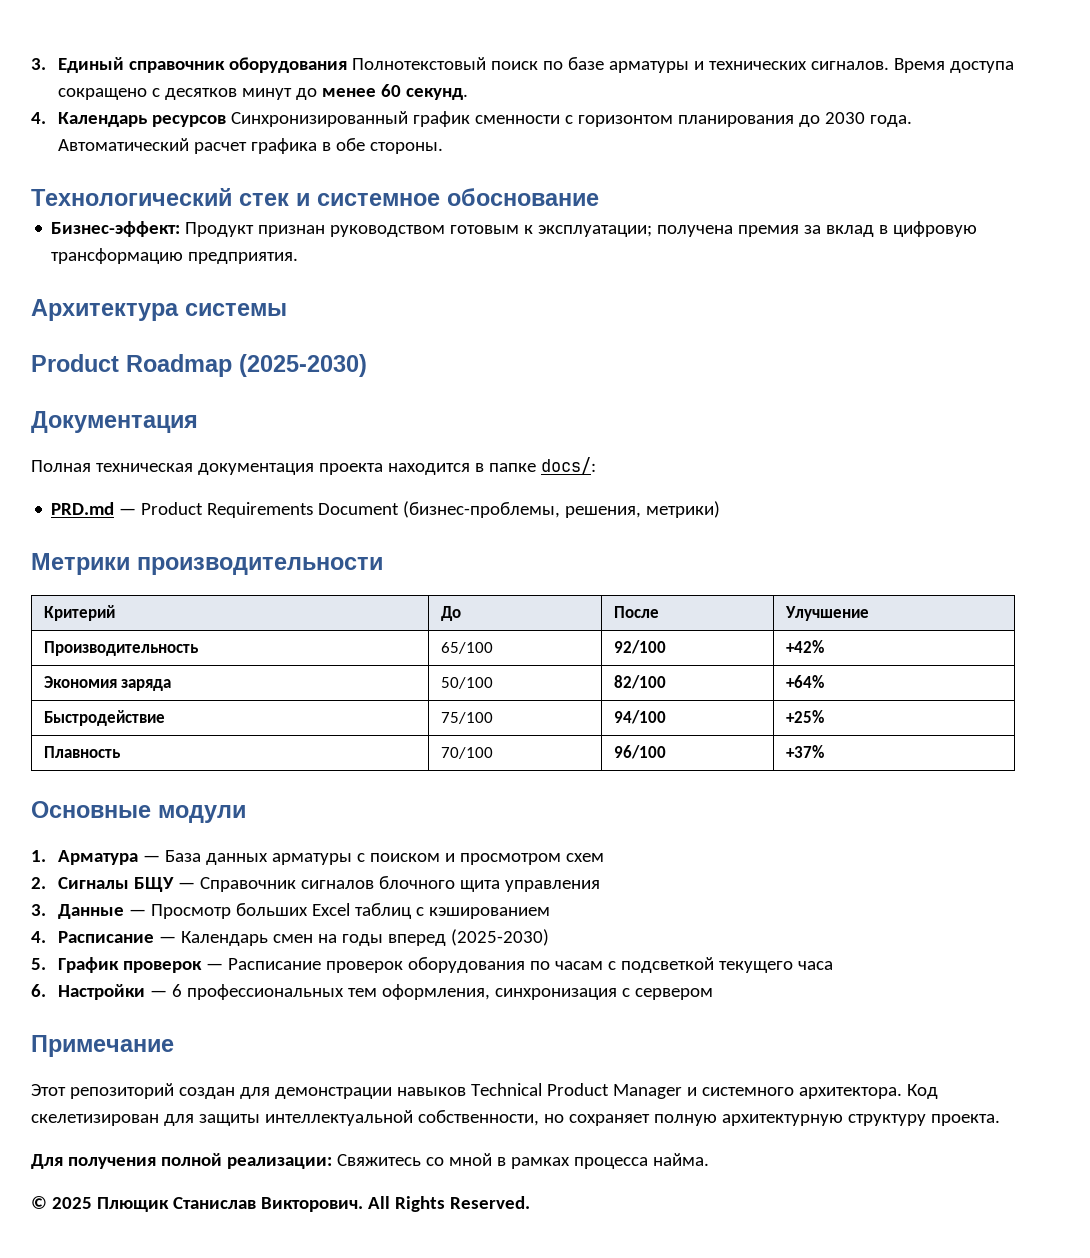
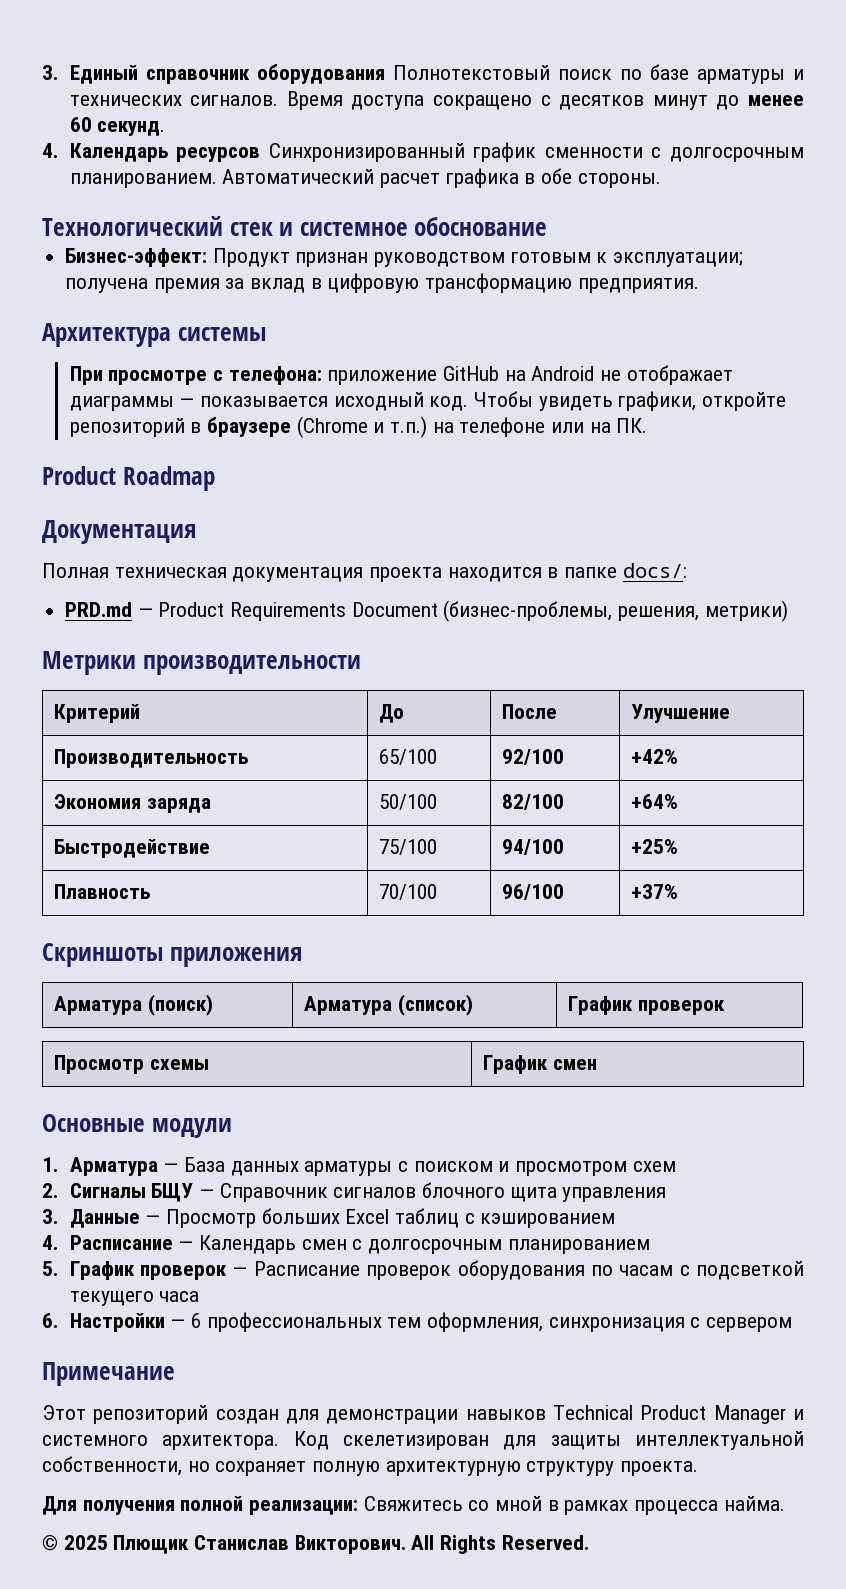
- 4. Календарь ресурсов Синхронизированный график сменности с горизонтом планирования до 2030 года.
+ 4. Календарь ресурсов Синхронизированный график сменности с долгосрочным планированием.
+ При просмотре с телефона: приложение GitHub на Android не отображает диаграммы — показывается исходный код. Чтобы увидеть графики, откройте репозиторий в браузере (Chrome и т.п.) на телефоне или на ПК.
- Product Roadmap (2025-2030)
+ Product Roadmap
+ Скриншоты приложения
+ Арматура (поиск) | Арматура (список) | График проверок
+ Просмотр схемы | График смен
- 4. Расписание — Календарь смен на годы вперед (2025-2030)
+ 4. Расписание — Календарь смен с долгосрочным планированием

